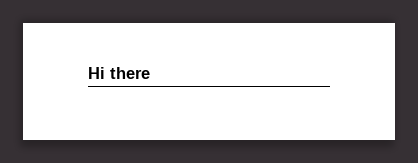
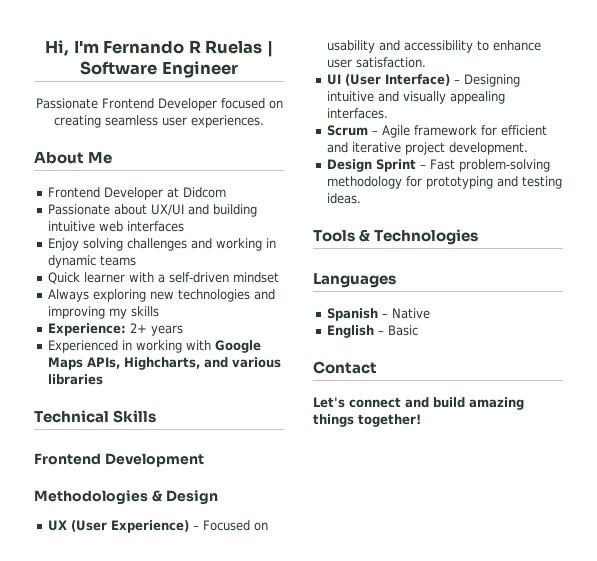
- Hi there
+ Hi, I'm Fernando R Ruelas | Software Engineer
+ Passionate Frontend Developer focused on creating seamless user experiences.
+ About Me
+ Frontend Developer at Didcom
+ Passionate about UX/UI and building intuitive web interfaces
+ Enjoy solving challenges and working in dynamic teams
+ Quick learner with a self-driven mindset
+ Always exploring new technologies and improving my skills
+ Experience: 2+ years
+ Experienced in working with Google Maps APIs, Highcharts, and various libraries
+ Technical Skills
+ Frontend Development
+ Methodologies & Design
+ UX (User Experience) – Focused on usability and accessibility to enhance user satisfaction.
+ UI (User Interface) – Designing intuitive and visually appealing interfaces.
+ Scrum – Agile framework for efficient and iterative project development.
+ Design Sprint – Fast problem-solving methodology for prototyping and testing ideas.
+ Tools & Technologies
+ Languages
+ Spanish – Native
+ English – Basic
+ Contact
+ Let's connect and build amazing things together!

